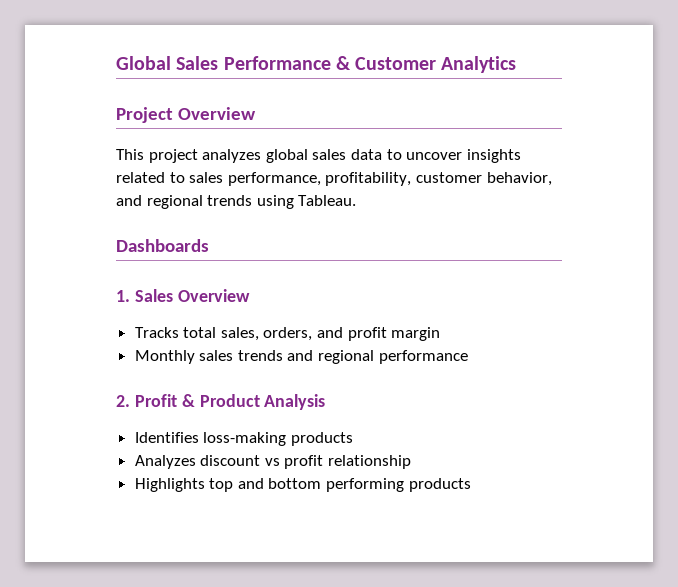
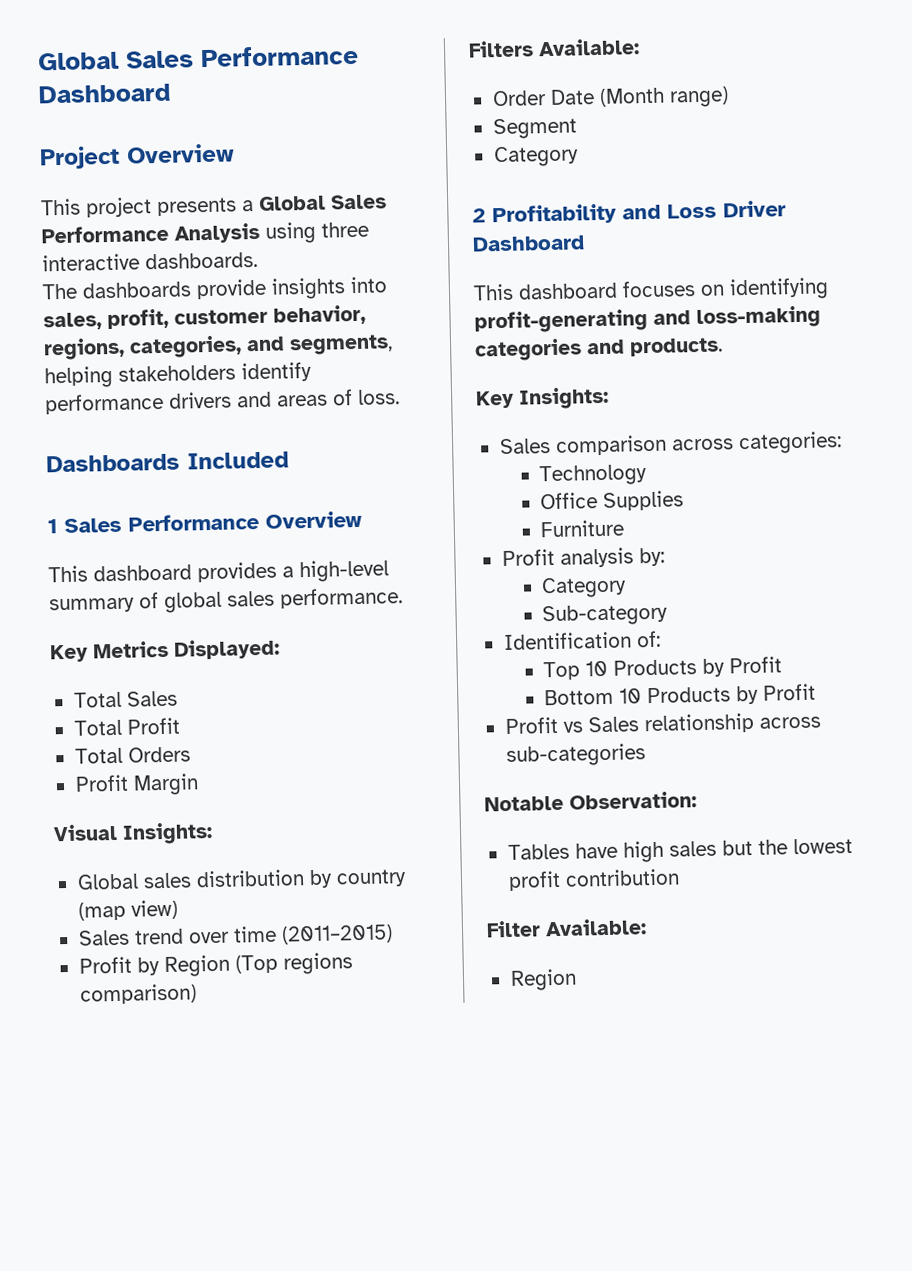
- Global Sales Performance & Customer Analytics
+ Global Sales Performance Dashboard
- This project analyzes global sales data to uncover insights related to sales performance, profitability, customer behavior, and regional trends using Tableau.
- Dashboards
- 1. Sales Overview
- Tracks total sales, orders, and profit margin
- Monthly sales trends and regional performance
- 2. Profit & Product Analysis
- Identifies loss-making products
- Analyzes discount vs profit relationship
- Highlights top and bottom performing products
+ This project presents a Global Sales Performance Analysis using three interactive dashboards.
+ The dashboards provide insights into sales, profit, customer behavior, regions, categories, and segments, helping stakeholders identify performance drivers and areas of loss.
+ Dashboards Included
+ 1 Sales Performance Overview
+ This dashboard provides a high-level summary of global sales performance.
+ Key Metrics Displayed:
+ Total Sales
+ Total Profit
+ Total Orders
+ Profit Margin
+ Visual Insights:
+ Global sales distribution by country (map view)
+ Sales trend over time (2011–2015)
+ Profit by Region (Top regions comparison)
+ Filters Available:
+ Order Date (Month range)
+ Segment
+ Category
+ 2 Profitability and Loss Driver Dashboard
+ This dashboard focuses on identifying profit-generating and loss-making categories and products.
+ Key Insights:
+ Sales comparison across categories:
+ Technology
+ Office Supplies
+ Furniture
+ Profit analysis by:
+ Category
+ Sub-category
+ Identification of:
+ Top 10 Products by Profit
+ Bottom 10 Products by Profit
+ Profit vs Sales relationship across sub-categories
+ Notable Observation:
+ Tables have high sales but the lowest profit contribution
+ Filter Available:
+ Region

